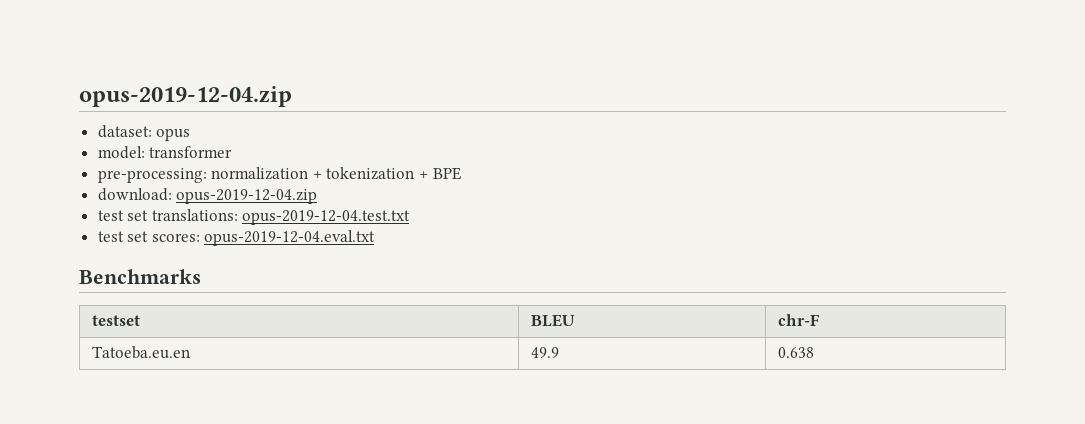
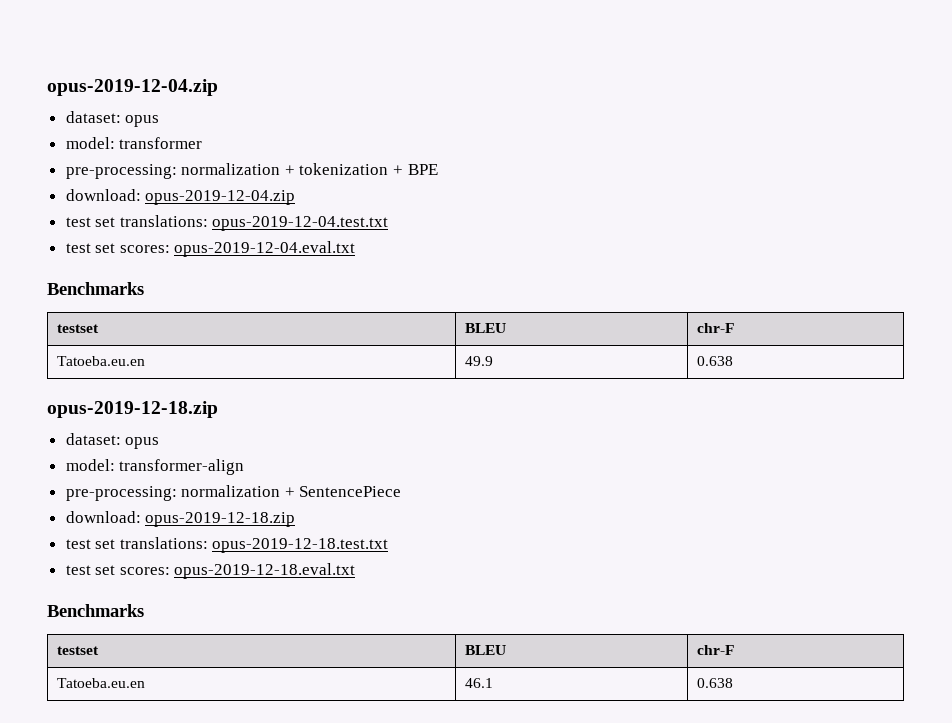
  Tatoeba.eu.en | 49.9 | 0.638
+ opus-2019-12-18.zip
+ dataset: opus
+ model: transformer-align
+ pre-processing: normalization + SentencePiece
+ download: opus-2019-12-18.zip
+ test set translations: opus-2019-12-18.test.txt
+ test set scores: opus-2019-12-18.eval.txt
+ Benchmarks
+ testset | BLEU | chr-F
+ Tatoeba.eu.en | 46.1 | 0.638

